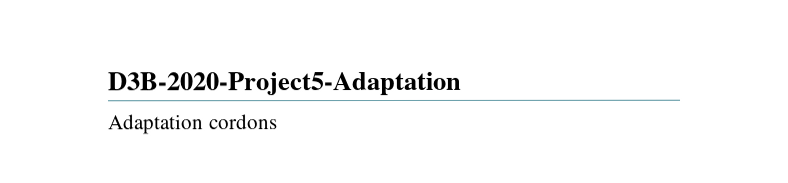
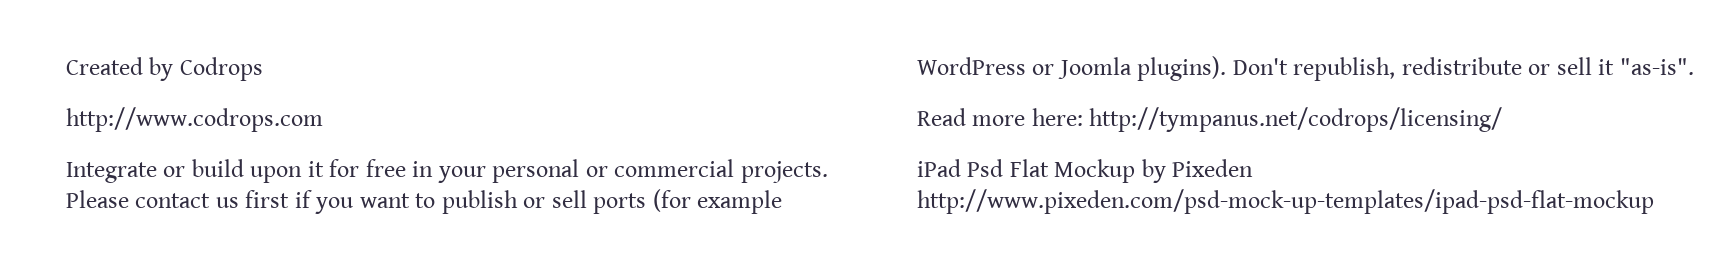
- D3B-2020-Project5-Adaptation
- Adaptation cordons
+ Created by Codrops
+ http://www.codrops.com
+ Integrate or build upon it for free in your personal or commercial projects. Please contact us first if you want to publish or sell ports (for example WordPress or Joomla plugins). Don't republish, redistribute or sell it "as-is".
+ Read more here: http://tympanus.net/codrops/licensing/
+ iPad Psd Flat Mockup by Pixeden http://www.pixeden.com/psd-mock-up-templates/ipad-psd-flat-mockup

